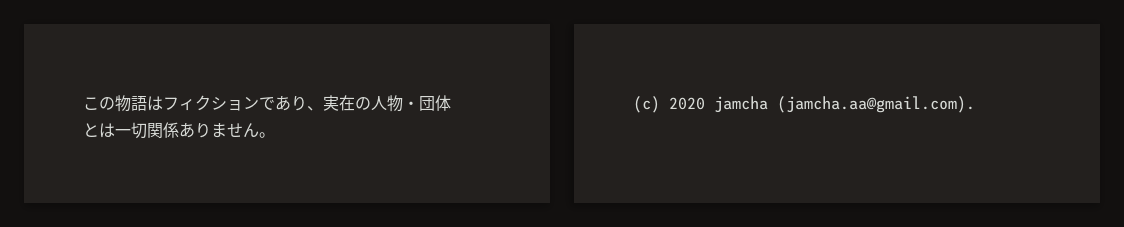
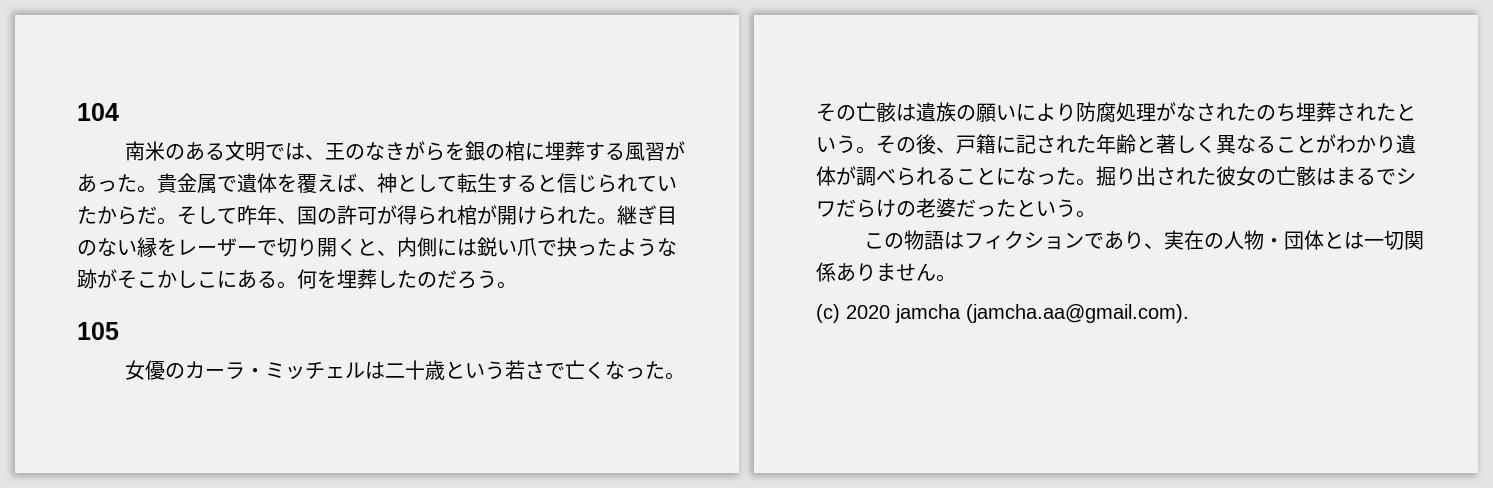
+ 104
+ 南米のある文明では、王のなきがらを銀の棺に埋葬する風習があった。貴金属で遺体を覆えば、神として転生すると信じられていたからだ。そして昨年、国の許可が得られ棺が開けられた。継ぎ目のない縁をレーザーで切り開くと、内側には鋭い爪で抉ったような跡がそこかしこにある。何を埋葬したのだろう。
+ 105
+ 女優のカーラ・ミッチェルは二十歳という若さで亡くなった。その亡骸は遺族の願いにより防腐処理がなされたのち埋葬されたという。その後、戸籍に記された年齢と著しく異なることがわかり遺体が調べられることになった。掘り出された彼女の亡骸はまるでシワだらけの老婆だったという。

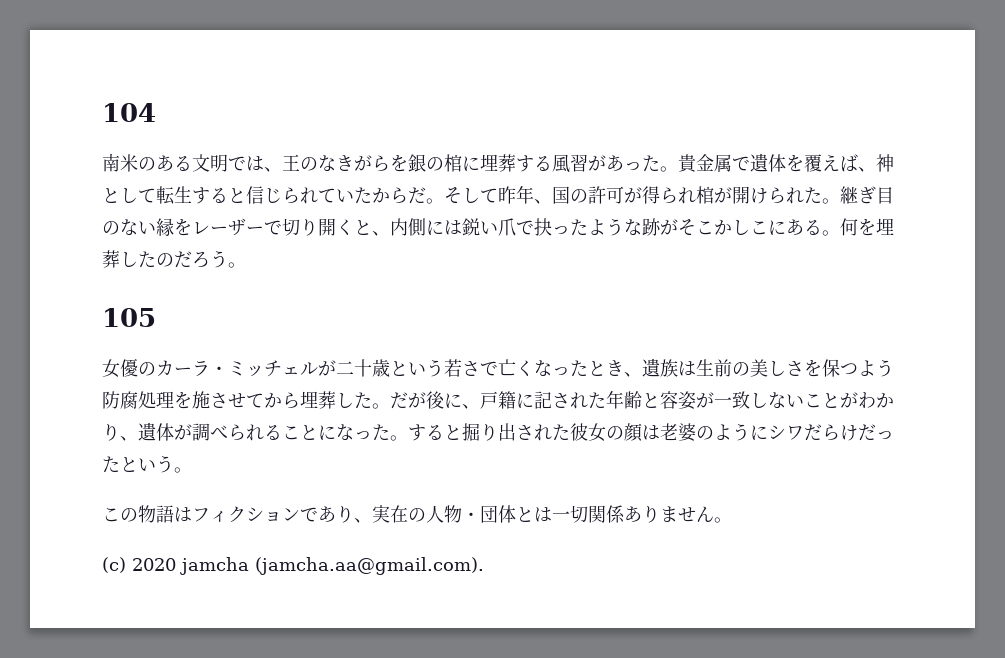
- 女優のカーラ・ミッチェルは二十歳という若さで亡くなった。その亡骸は遺族の願いにより防腐処理がなされたのち埋葬されたという。その後、戸籍に記された年齢と著しく異なることがわかり遺体が調べられることになった。
+ 女優のカーラ・ミッチェルが二十歳という若さで亡くなったとき、遺族は生前の美しさを保つよう防腐処理を施させてから埋葬した。だが後に、戸籍に記された年齢と容姿が一致しないことがわかり、遺体が調べられることになった。
- 掘り出された彼女の亡骸はまるでシワだらけの老婆だったという。
+ すると掘り出された彼女の顔は老婆のようにシワだらけだったという。

